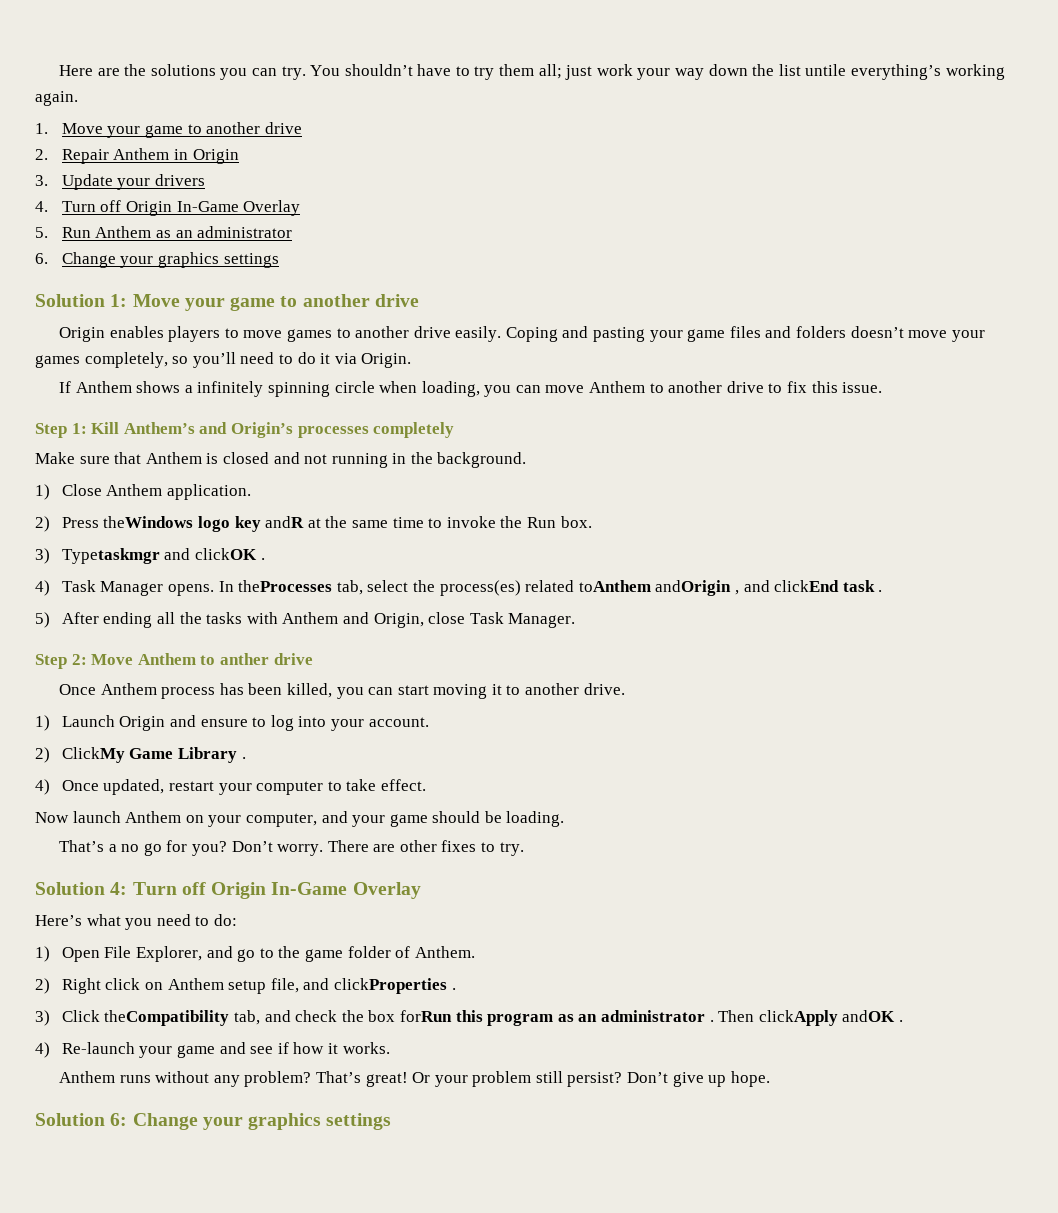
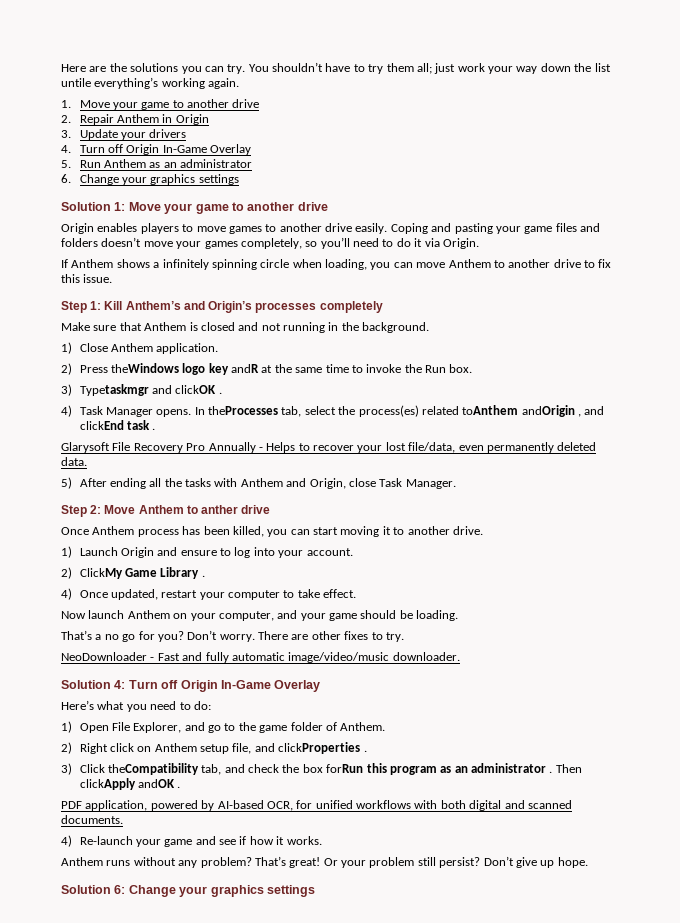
+ Glarysoft File Recovery Pro Annually - Helps to recover your lost file/data, even permanently deleted data.
+ NeoDownloader - Fast and fully automatic image/video/music downloader.
+ PDF application, powered by AI-based OCR, for unified workflows with both digital and scanned documents.

